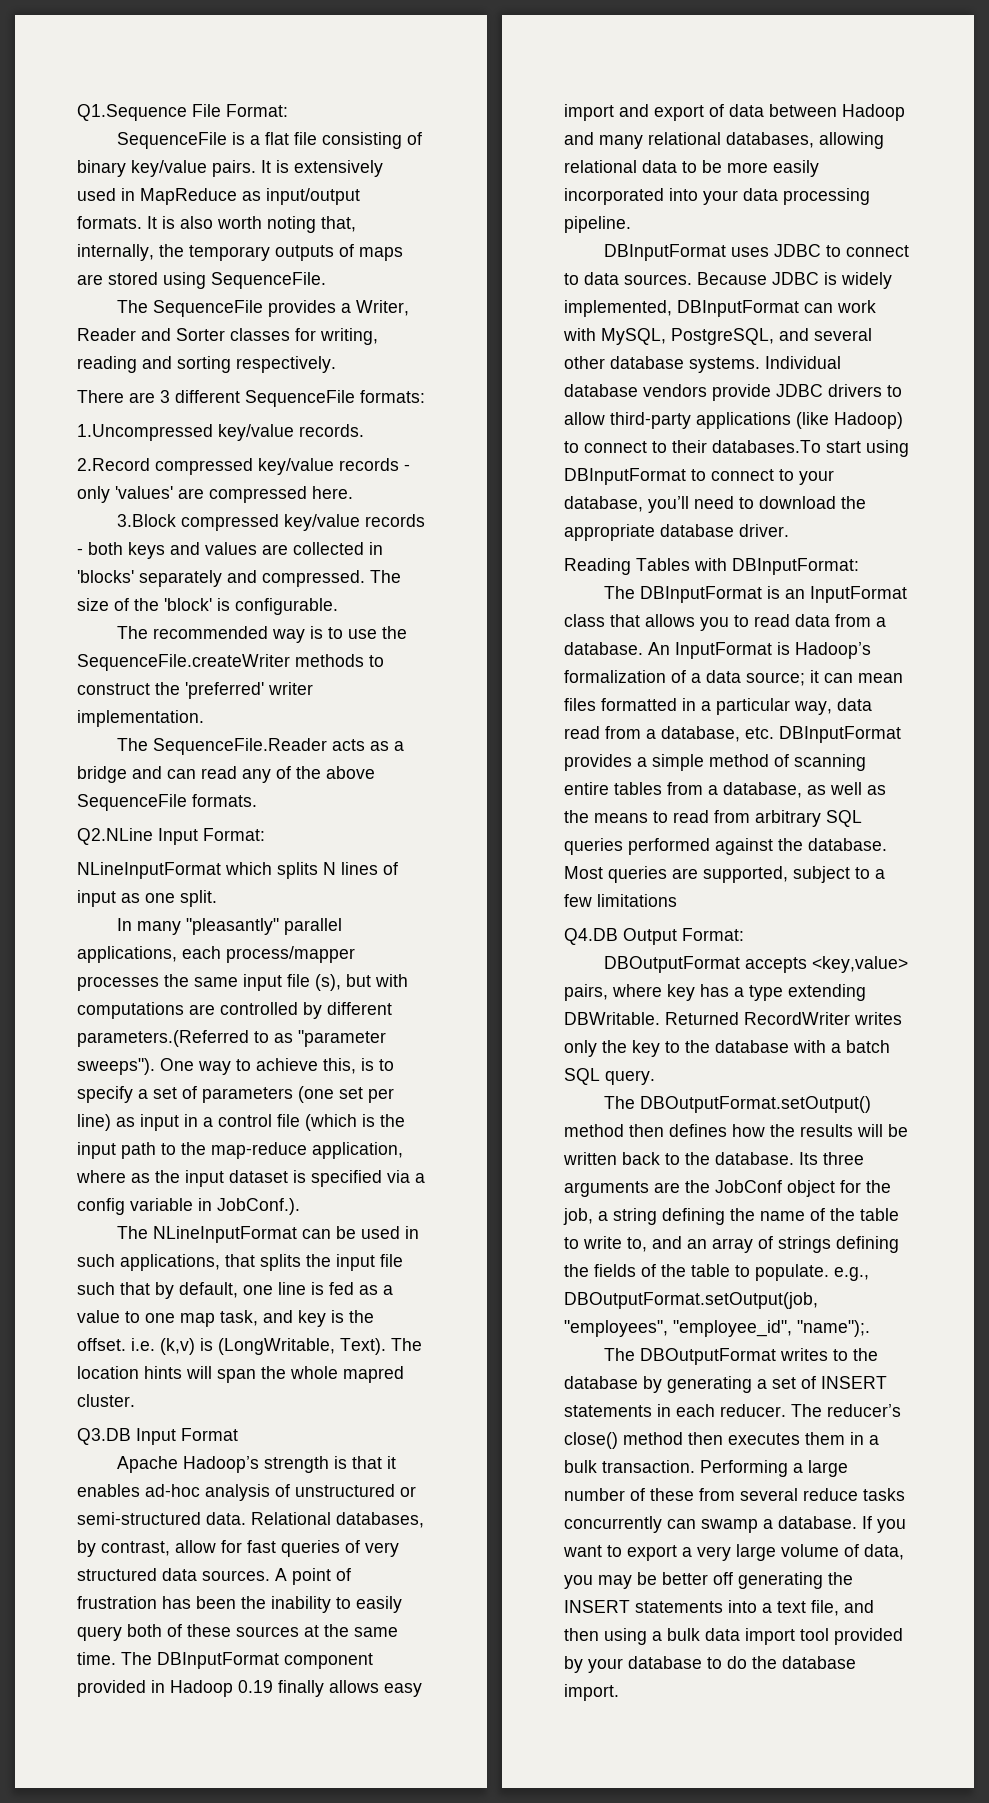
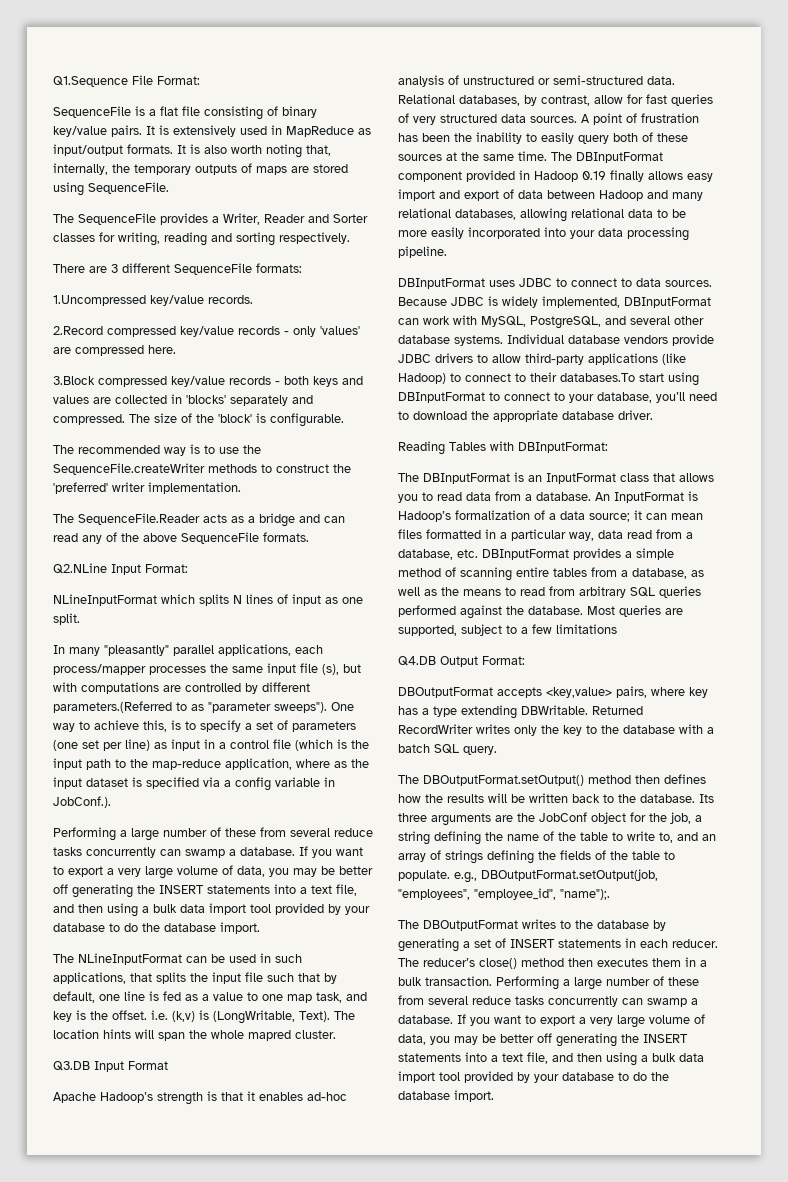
  One way to achieve this, is to specify a set of parameters (one set per line) as input in a control file (which is the input path to the map-reduce application, where as the input dataset is specified via a config variable in JobConf.).
+ Performing a large number of these from several reduce tasks concurrently can swamp a database. If you want to export a very large volume of data, you may be better off generating the INSERT statements into a text file, and then using a bulk data import tool provided by your database to do the database import.

